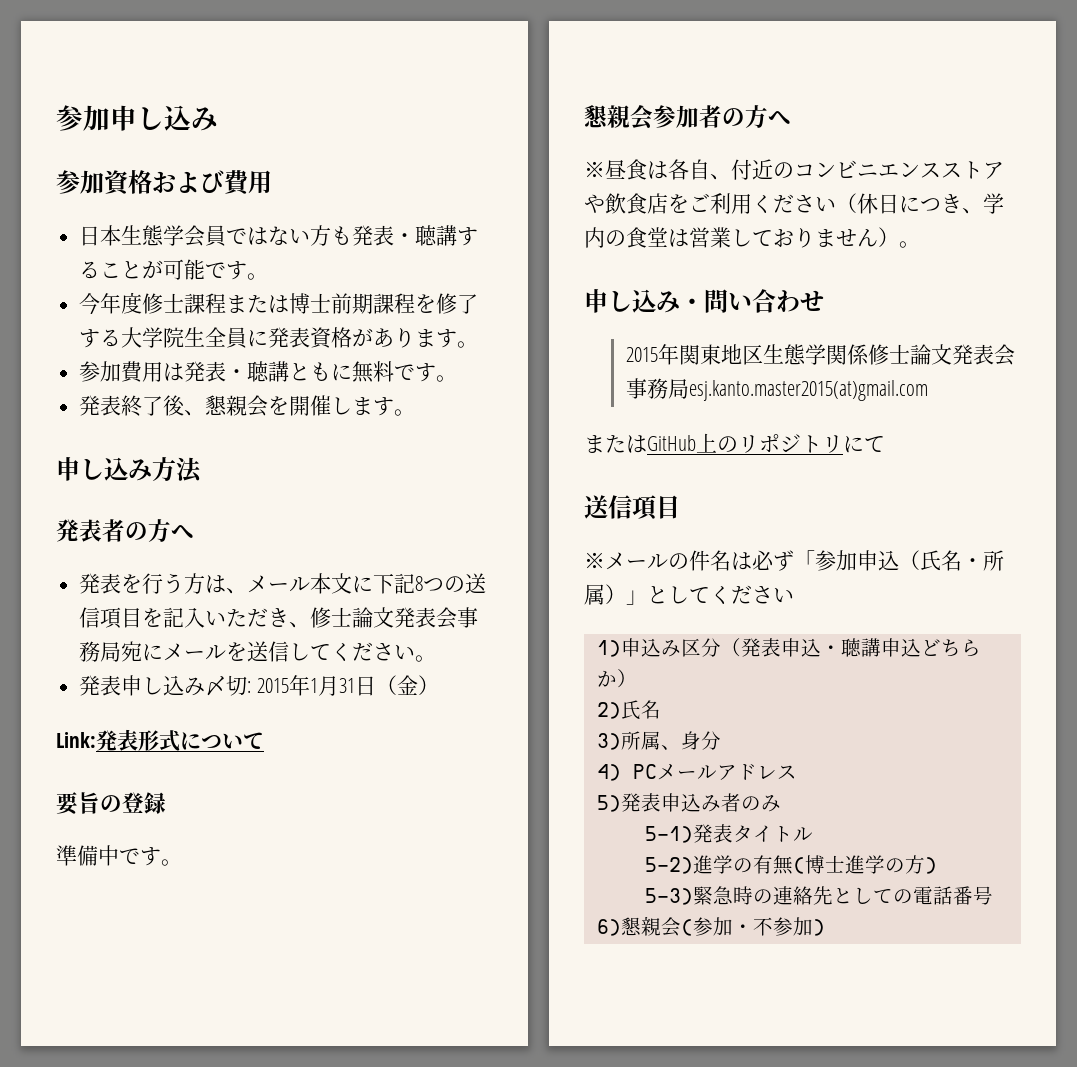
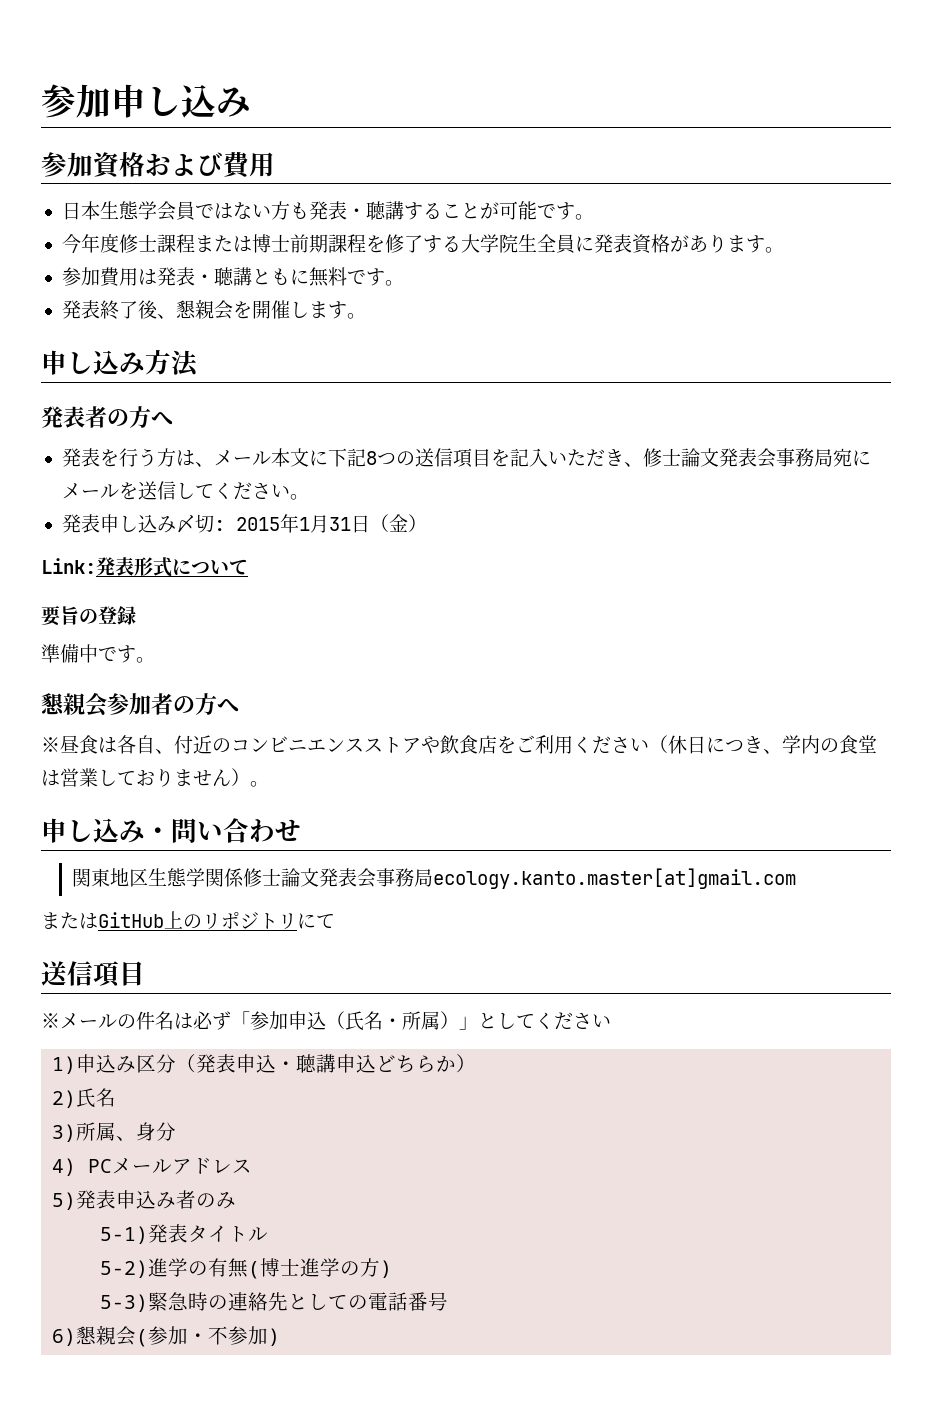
- 2015年関東地区生態学関係修士論文発表会事務局esj.kanto.master2015(at)gmail.com
+ 関東地区生態学関係修士論文発表会事務局ecology.kanto.master[at]gmail.com

